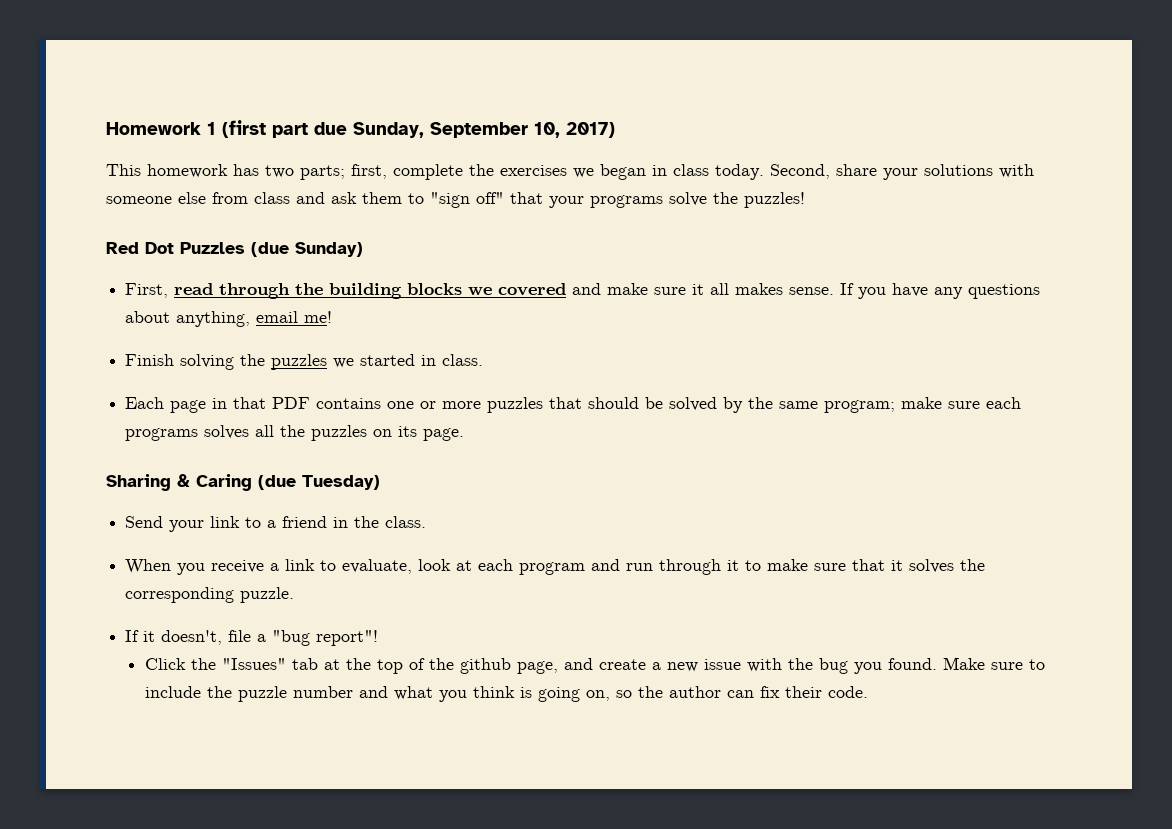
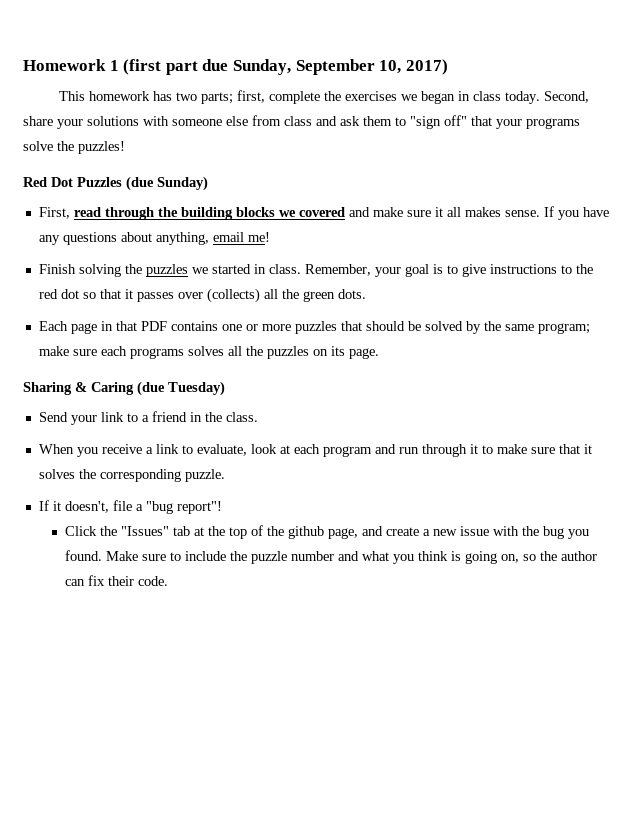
+ Remember, your goal is to give instructions to the red dot so that it passes over (collects) all the green dots.

